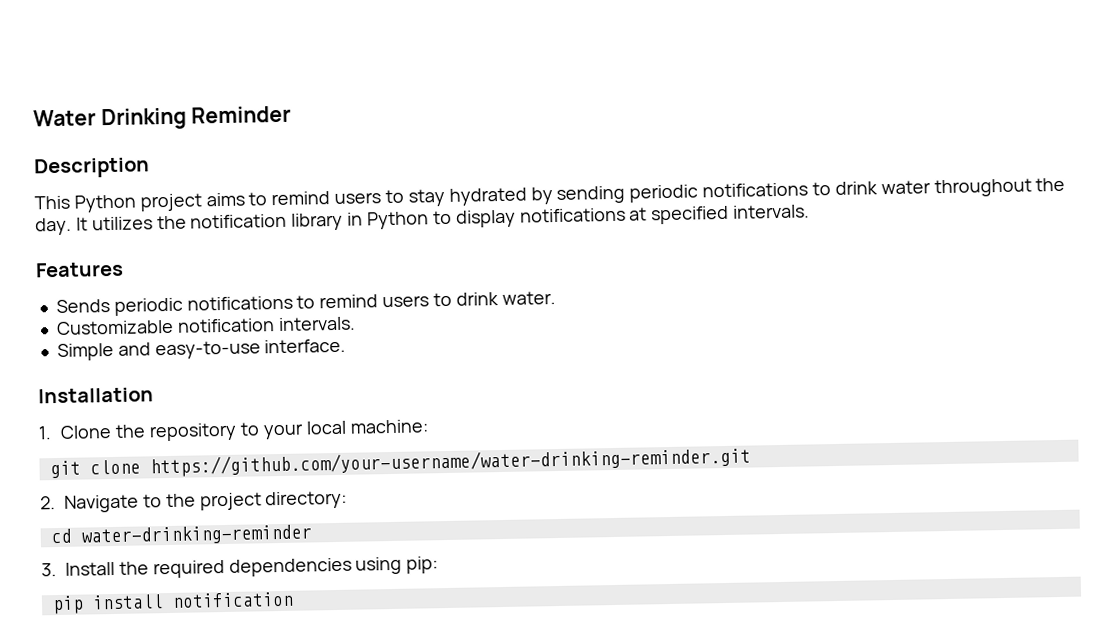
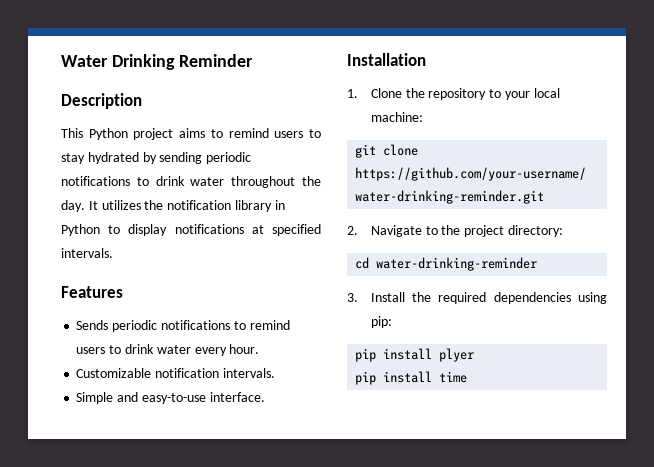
- Sends periodic notifications to remind users to drink water.
+ Sends periodic notifications to remind users to drink water every hour.
- pip install notification
+ pip install plyer
+ pip install time

